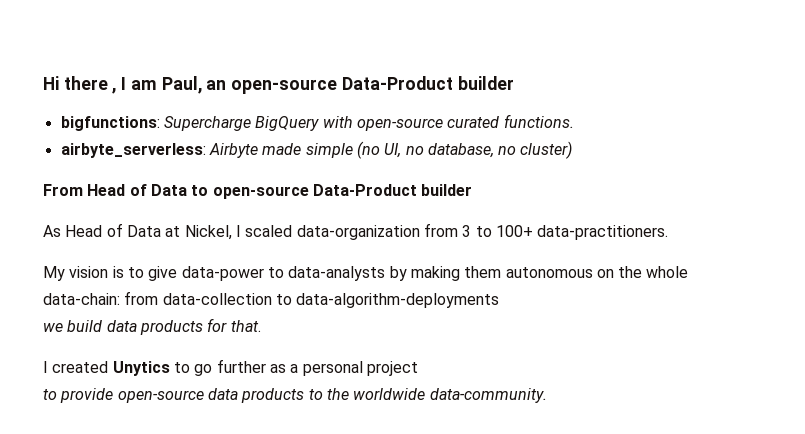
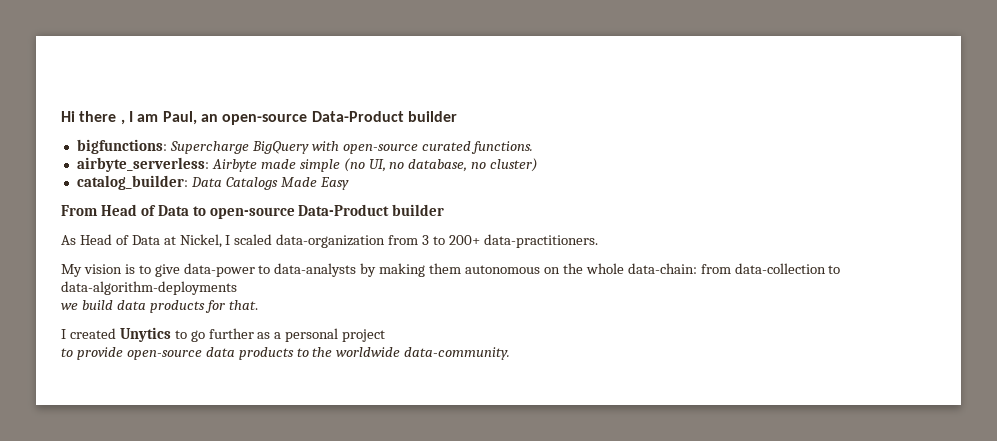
+ catalog_builder: Data Catalogs Made Easy
- As Head of Data at Nickel, I scaled data-organization from 3 to 100+ data-practitioners.
+ As Head of Data at Nickel, I scaled data-organization from 3 to 200+ data-practitioners.

